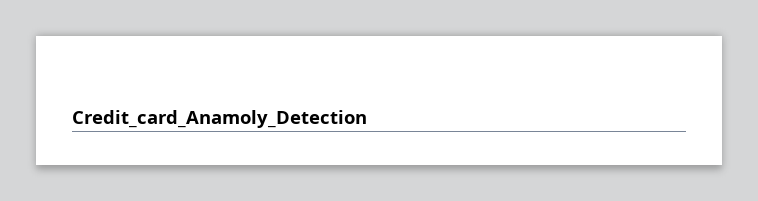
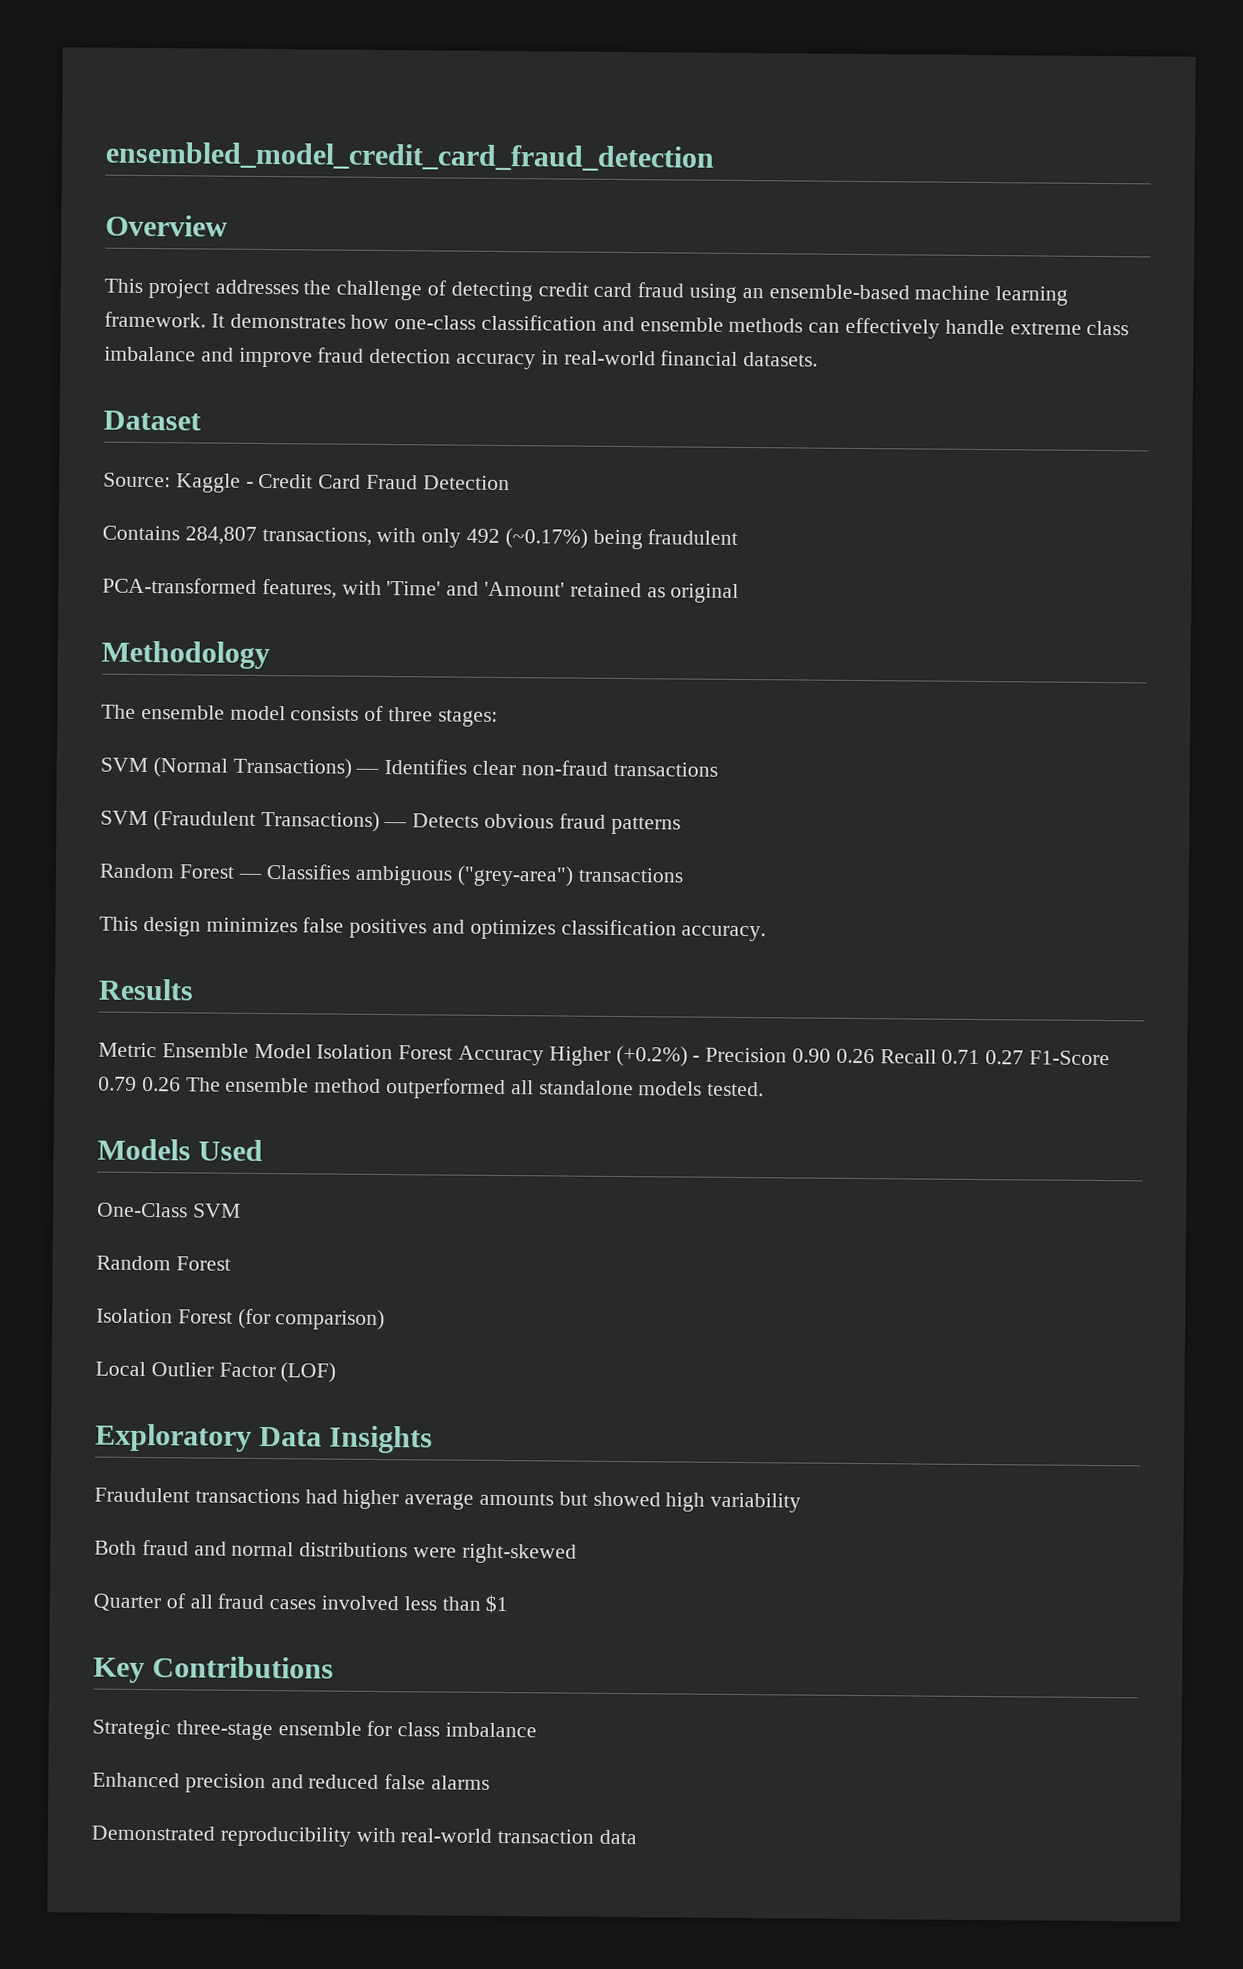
- Credit_card_Anamoly_Detection
+ ensembled_model_credit_card_fraud_detection
+ Overview
+ This project addresses the challenge of detecting credit card fraud using an ensemble-based machine learning framework. It demonstrates how one-class classification and ensemble methods can effectively handle extreme class imbalance and improve fraud detection accuracy in real-world financial datasets.
+ Dataset
+ Source: Kaggle - Credit Card Fraud Detection
+ Contains 284,807 transactions, with only 492 (~0.17%) being fraudulent
+ PCA-transformed features, with 'Time' and 'Amount' retained as original
+ Methodology
+ The ensemble model consists of three stages:
+ SVM (Normal Transactions) — Identifies clear non-fraud transactions
+ SVM (Fraudulent Transactions) — Detects obvious fraud patterns
+ Random Forest — Classifies ambiguous ("grey-area") transactions
+ This design minimizes false positives and optimizes classification accuracy.
+ Results
+ Metric Ensemble Model Isolation Forest Accuracy Higher (+0.2%) - Precision 0.90 0.26 Recall 0.71 0.27 F1-Score 0.79 0.26 The ensemble method outperformed all standalone models tested.
+ Models Used
+ One-Class SVM
+ Random Forest
+ Isolation Forest (for comparison)
+ Local Outlier Factor (LOF)
+ Exploratory Data Insights
+ Fraudulent transactions had higher average amounts but showed high variability
+ Both fraud and normal distributions were right-skewed
+ Quarter of all fraud cases involved less than $1
+ Key Contributions
+ Strategic three-stage ensemble for class imbalance
+ Enhanced precision and reduced false alarms
+ Demonstrated reproducibility with real-world transaction data

